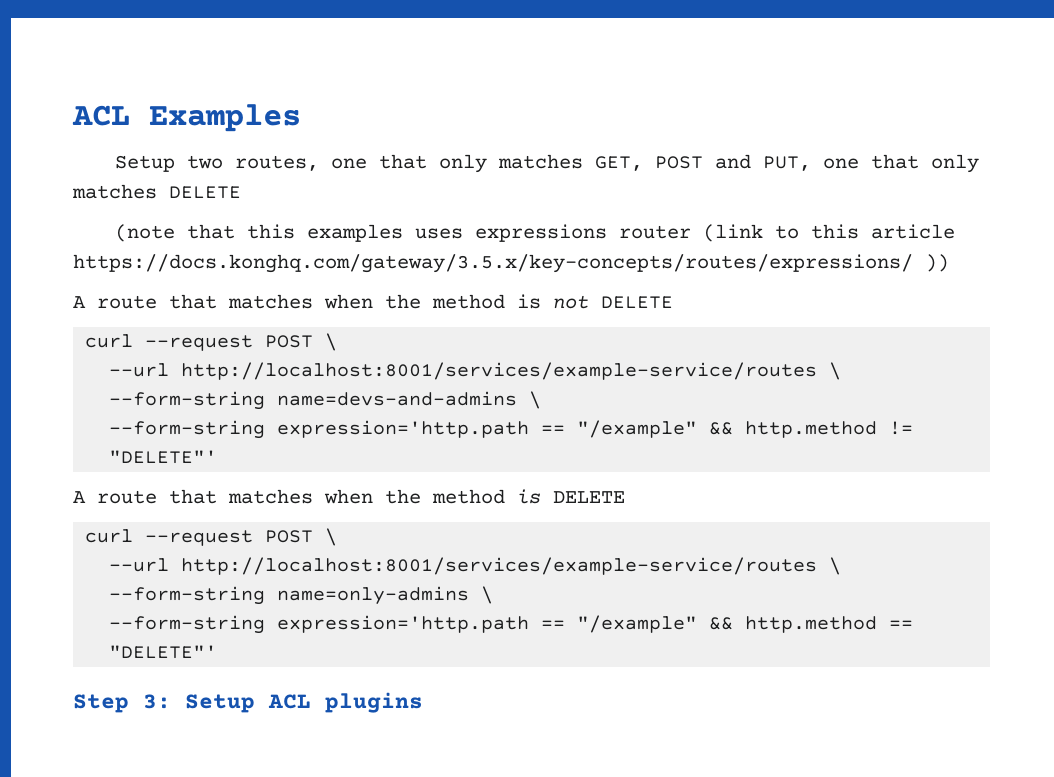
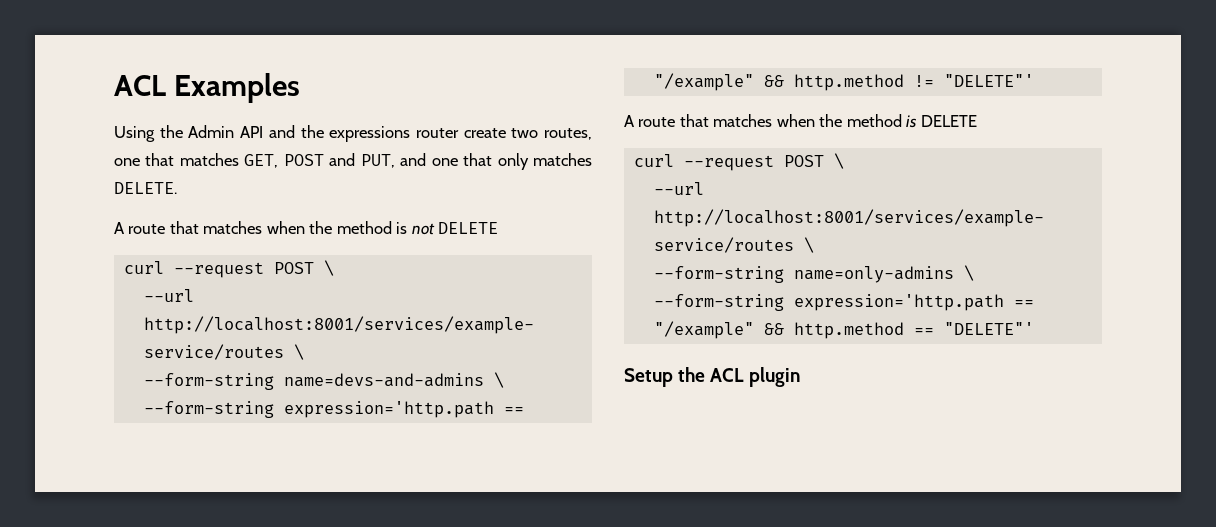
- Setup two routes, one that only matches GET, POST and PUT, one that only matches DELETE
- (note that this examples uses expressions router (link to this article https://docs.konghq.com/gateway/3.5.x/key-concepts/routes/expressions/ ))
+ Using the Admin API and the expressions router create two routes, one that matches GET, POST and PUT, and one that only matches DELETE.
- Step 3: Setup ACL plugins
+ Setup the ACL plugin

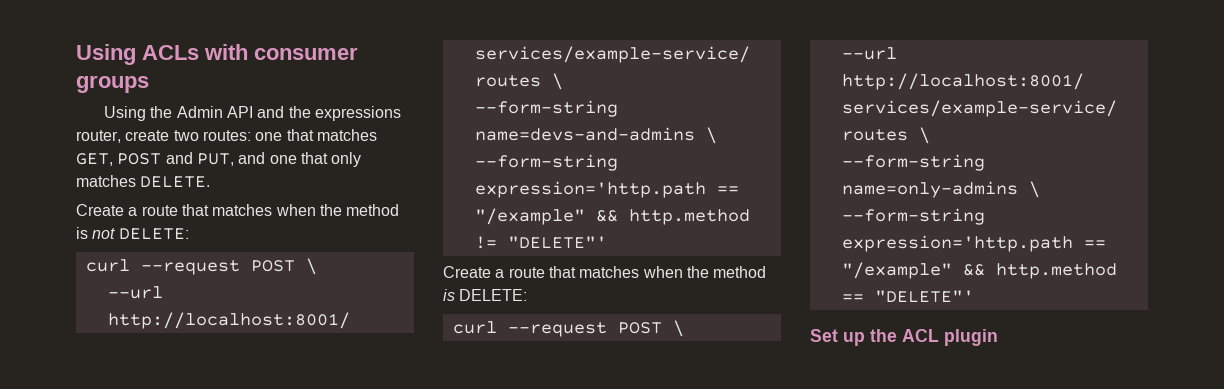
- ACL Examples
+ Using ACLs with consumer groups
- Using the Admin API and the expressions router create two routes, one that matches GET, POST and PUT, and one that only matches DELETE.
+ Using the Admin API and the expressions router, create two routes: one that matches GET, POST and PUT, and one that only matches DELETE.
- A route that matches when the method is not DELETE
+ Create a route that matches when the method is not DELETE:
- A route that matches when the method is DELETE
+ Create a route that matches when the method is DELETE:
- Setup the ACL plugin
+ Set up the ACL plugin

